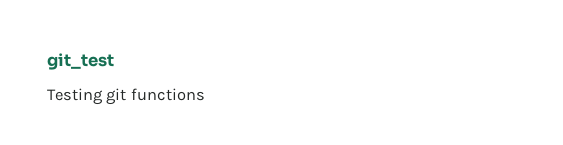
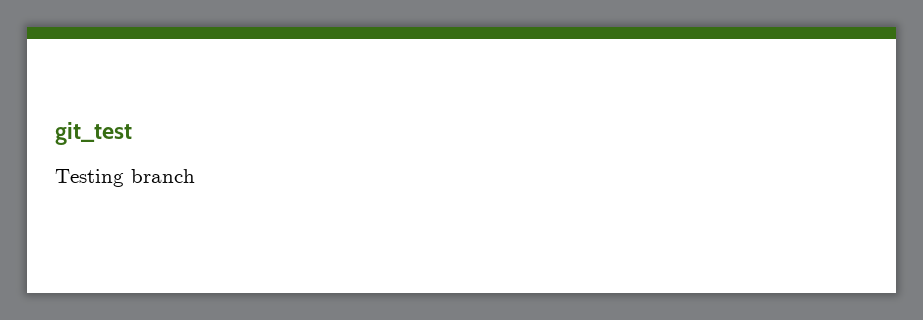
- Testing git functions
+ Testing branch

